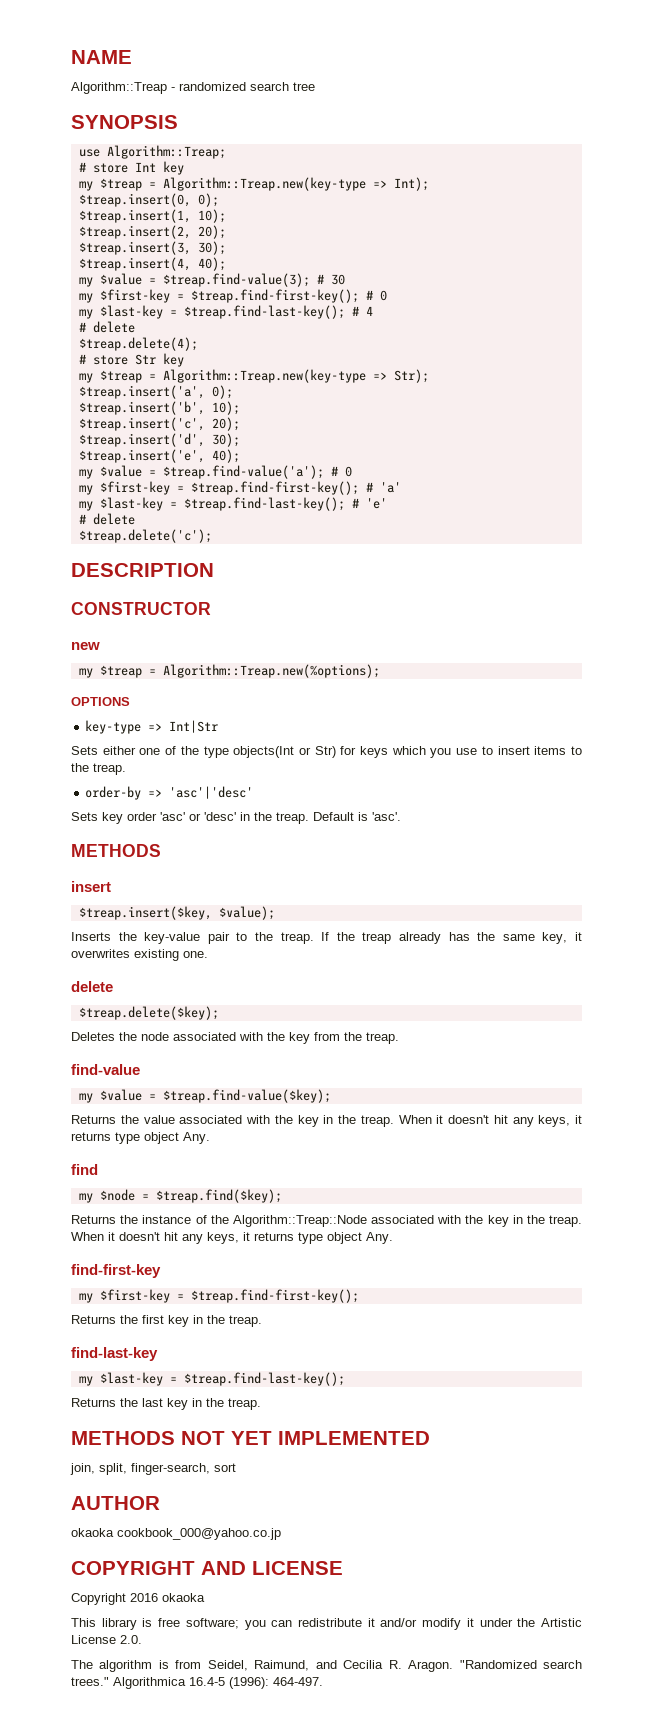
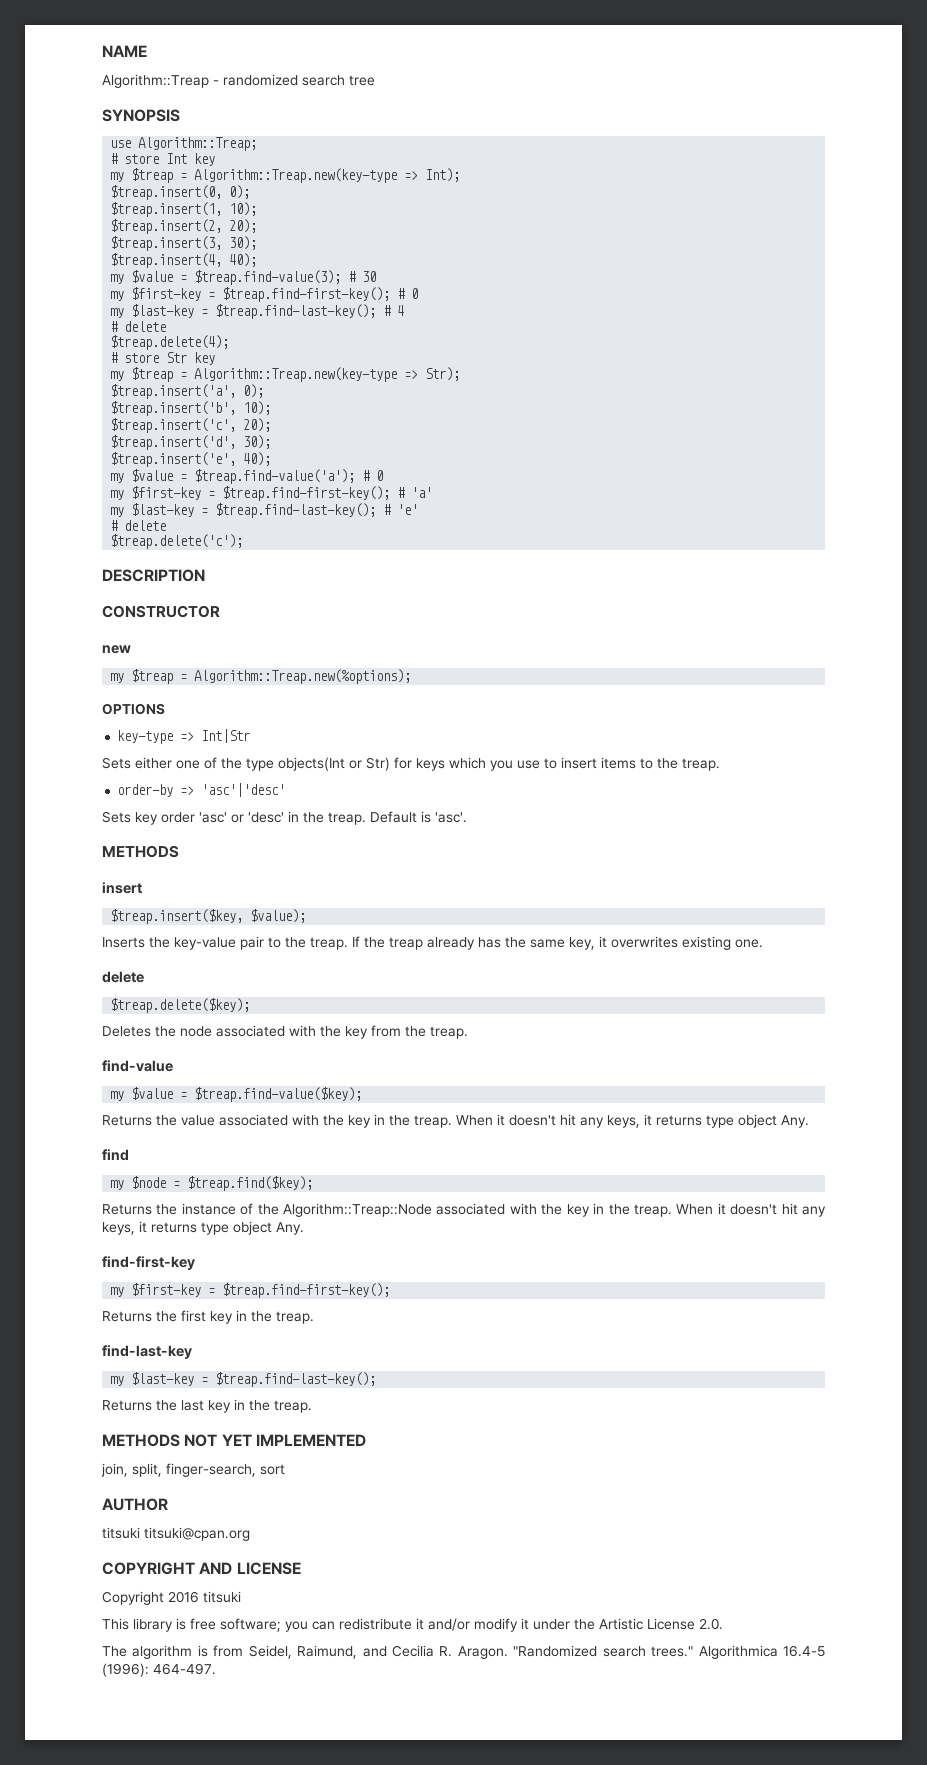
- okaoka cookbook_000@yahoo.co.jp
+ titsuki titsuki@cpan.org
- Copyright 2016 okaoka
+ Copyright 2016 titsuki

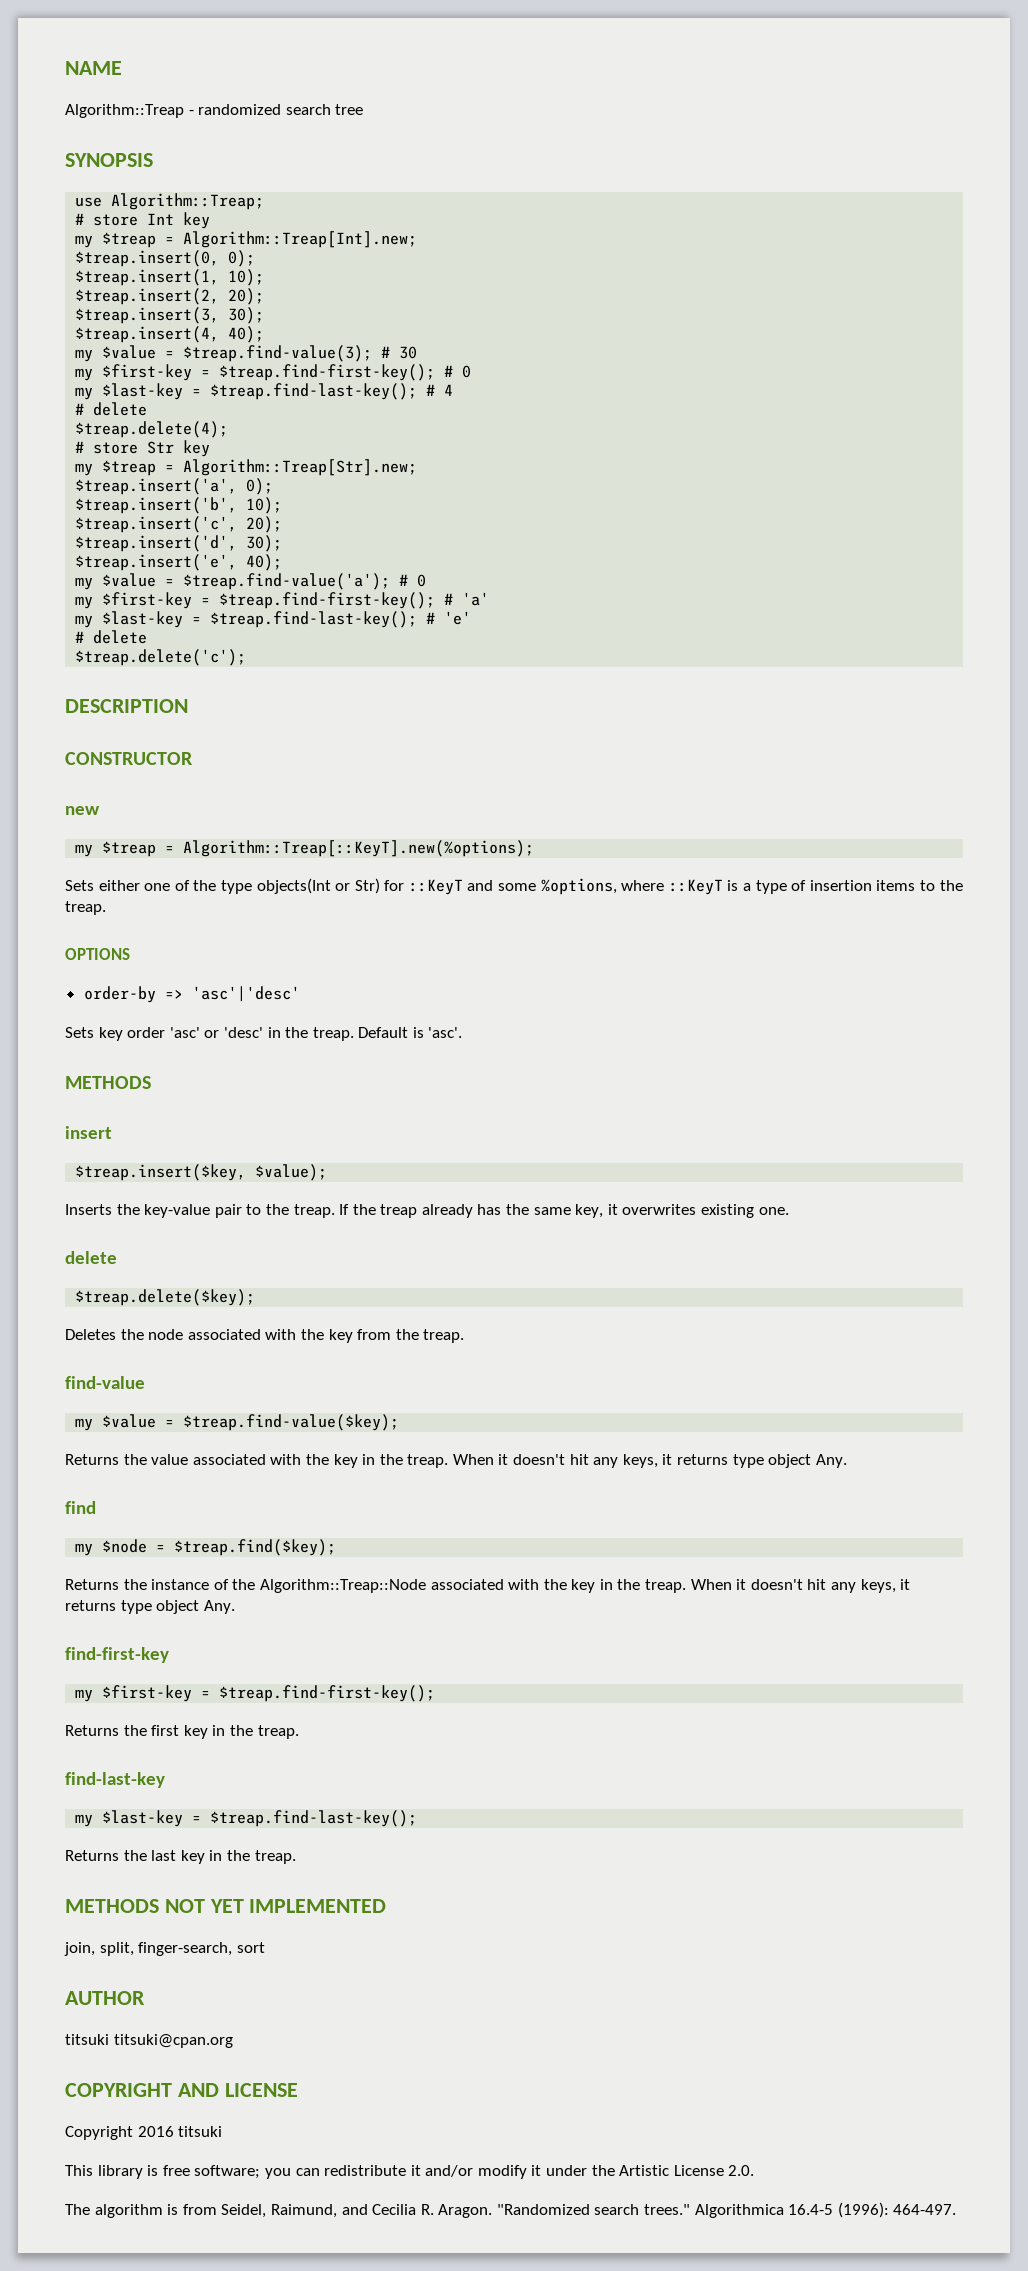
- my $treap = Algorithm::Treap.new(key-type => Int);
+ my $treap = Algorithm::Treap[Int].new;
- my $treap = Algorithm::Treap.new(key-type => Str);
+ my $treap = Algorithm::Treap[Str].new;
- my $treap = Algorithm::Treap.new(%options);
- OPTIONS
- key-type => Int|Str
+ my $treap = Algorithm::Treap[::KeyT].new(%options);
- Sets either one of the type objects(Int or Str) for keys which you use to insert items to the treap.
+ Sets either one of the type objects(Int or Str) for ::KeyT and some %options, where ::KeyT is a type of insertion items to the treap.
+ OPTIONS

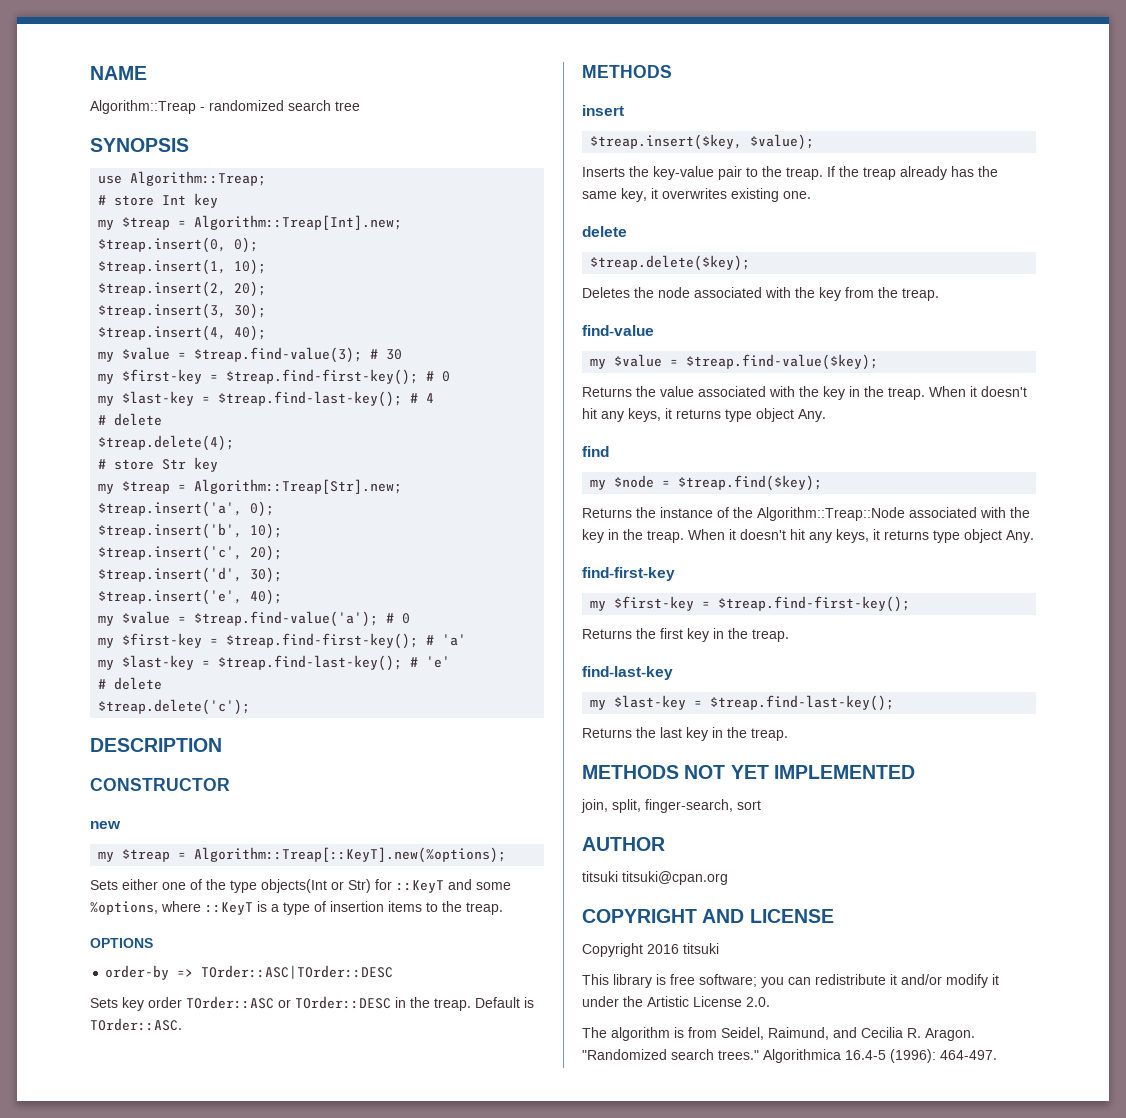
- order-by => 'asc'|'desc'
+ order-by => TOrder::ASC|TOrder::DESC
- Sets key order 'asc' or 'desc' in the treap.
+ Sets key order TOrder::ASC or TOrder::DESC in the treap.
- Default is 'asc'.
+ Default is TOrder::ASC.

